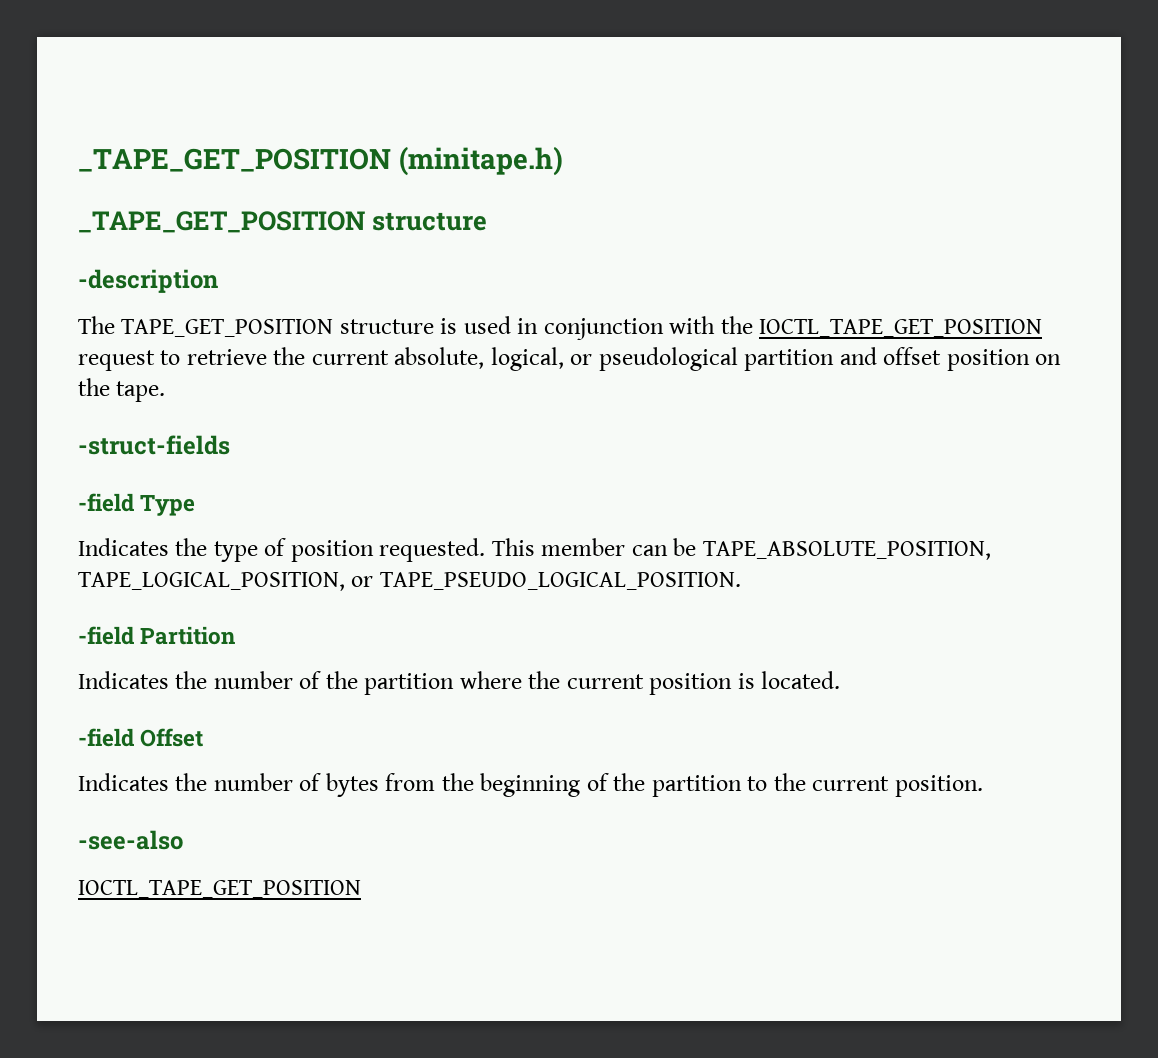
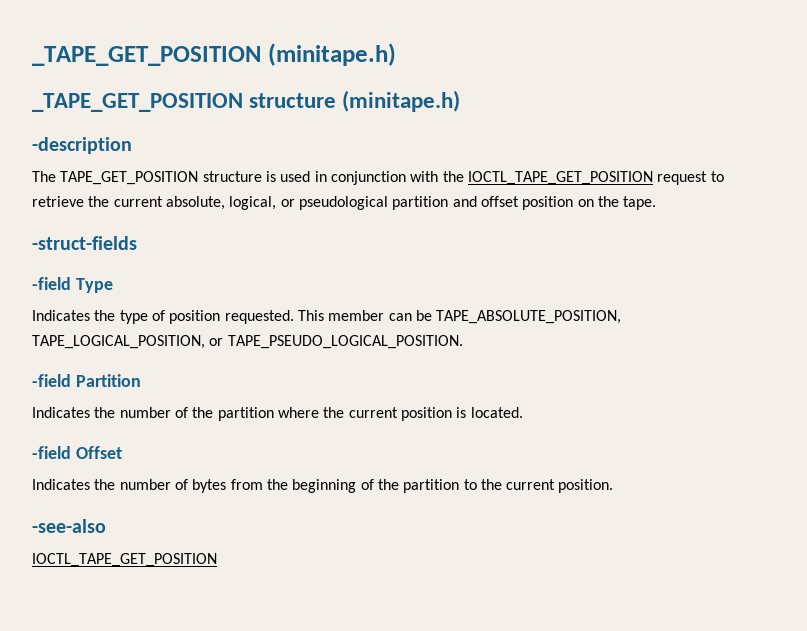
- _TAPE_GET_POSITION structure
+ _TAPE_GET_POSITION structure (minitape.h)

